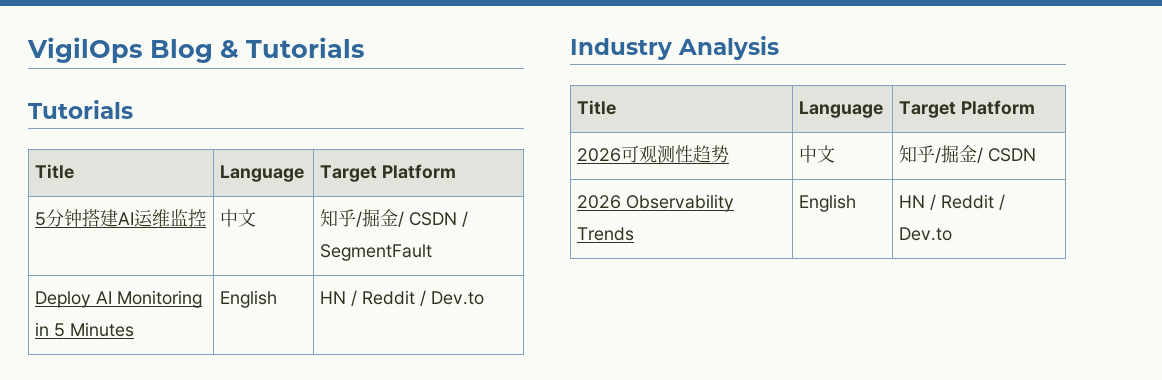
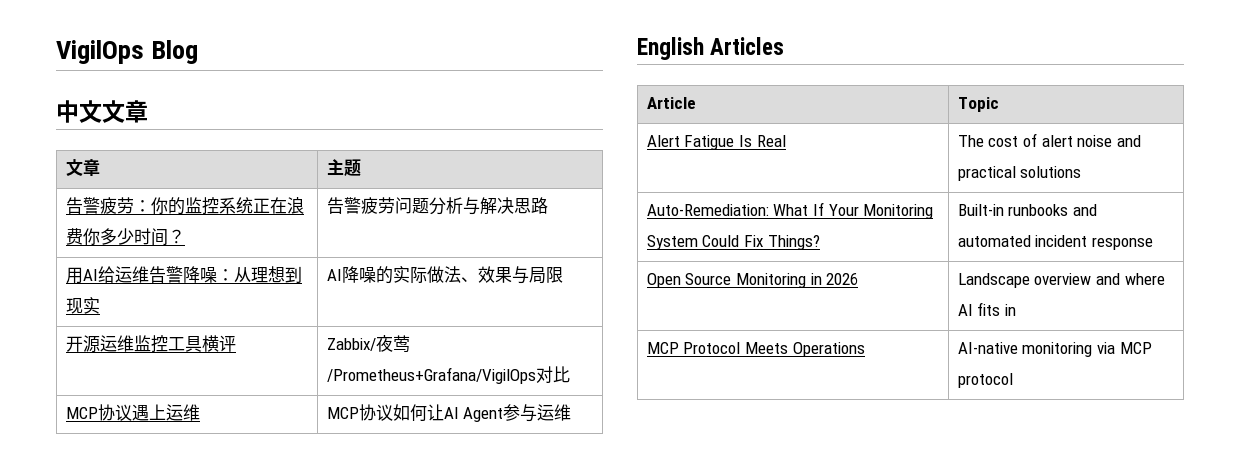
- VigilOps Blog & Tutorials
- Tutorials
- Title | Language | Target Platform
- 5分钟搭建AI运维监控 | 中文 | 知乎/掘金/ CSDN / SegmentFault
- Deploy AI Monitoring in 5 Minutes | English | HN / Reddit / Dev.to
- Industry Analysis
- Title | Language | Target Platform
- 2026可观测性趋势 | 中文 | 知乎/掘金/ CSDN
- 2026 Observability Trends | English | HN / Reddit / Dev.to
+ VigilOps Blog
+ 中文文章
+ 文章 | 主题
+ 告警疲劳：你的监控系统正在浪费你多少时间？ | 告警疲劳问题分析与解决思路
+ 用AI给运维告警降噪：从理想到现实 | AI降噪的实际做法、效果与局限
+ 开源运维监控工具横评 | Zabbix/夜莺/Prometheus+Grafana/VigilOps对比
+ MCP协议遇上运维 | MCP协议如何让AI Agent参与运维
+ English Articles
+ Article | Topic
+ Alert Fatigue Is Real | The cost of alert noise and practical solutions
+ Auto-Remediation: What If Your Monitoring System Could Fix Things? | Built-in runbooks and automated incident response
+ Open Source Monitoring in 2026 | Landscape overview and where AI fits in
+ MCP Protocol Meets Operations | AI-native monitoring via MCP protocol

